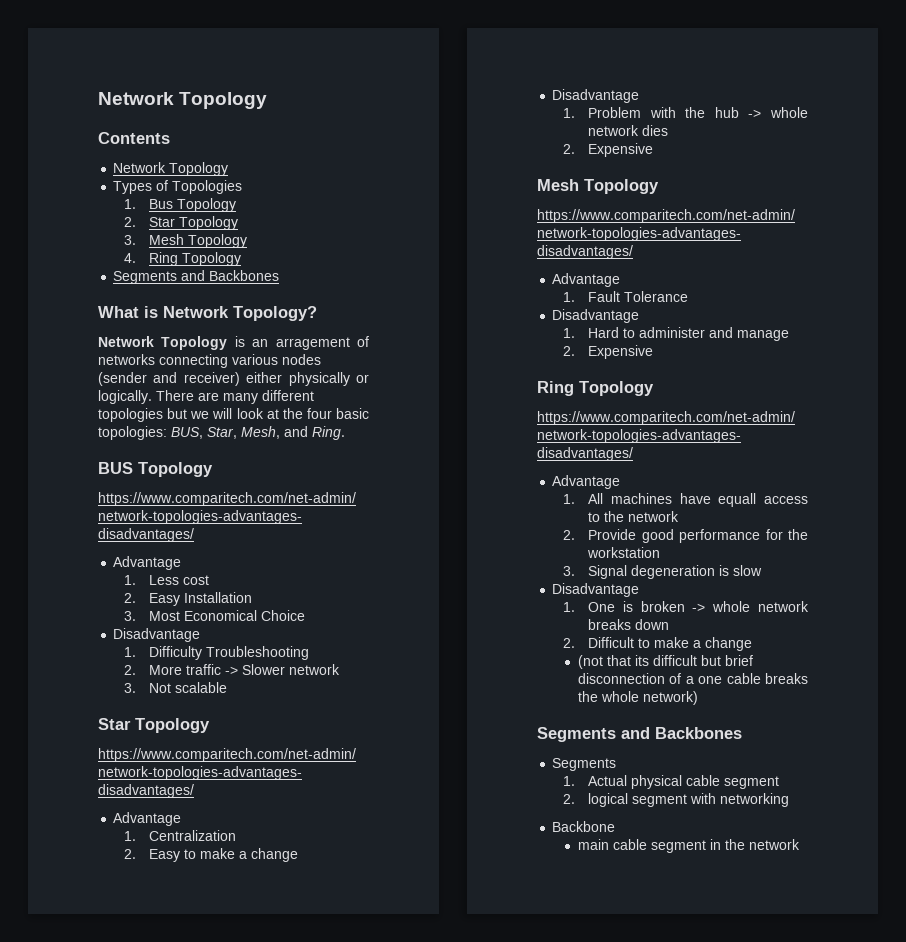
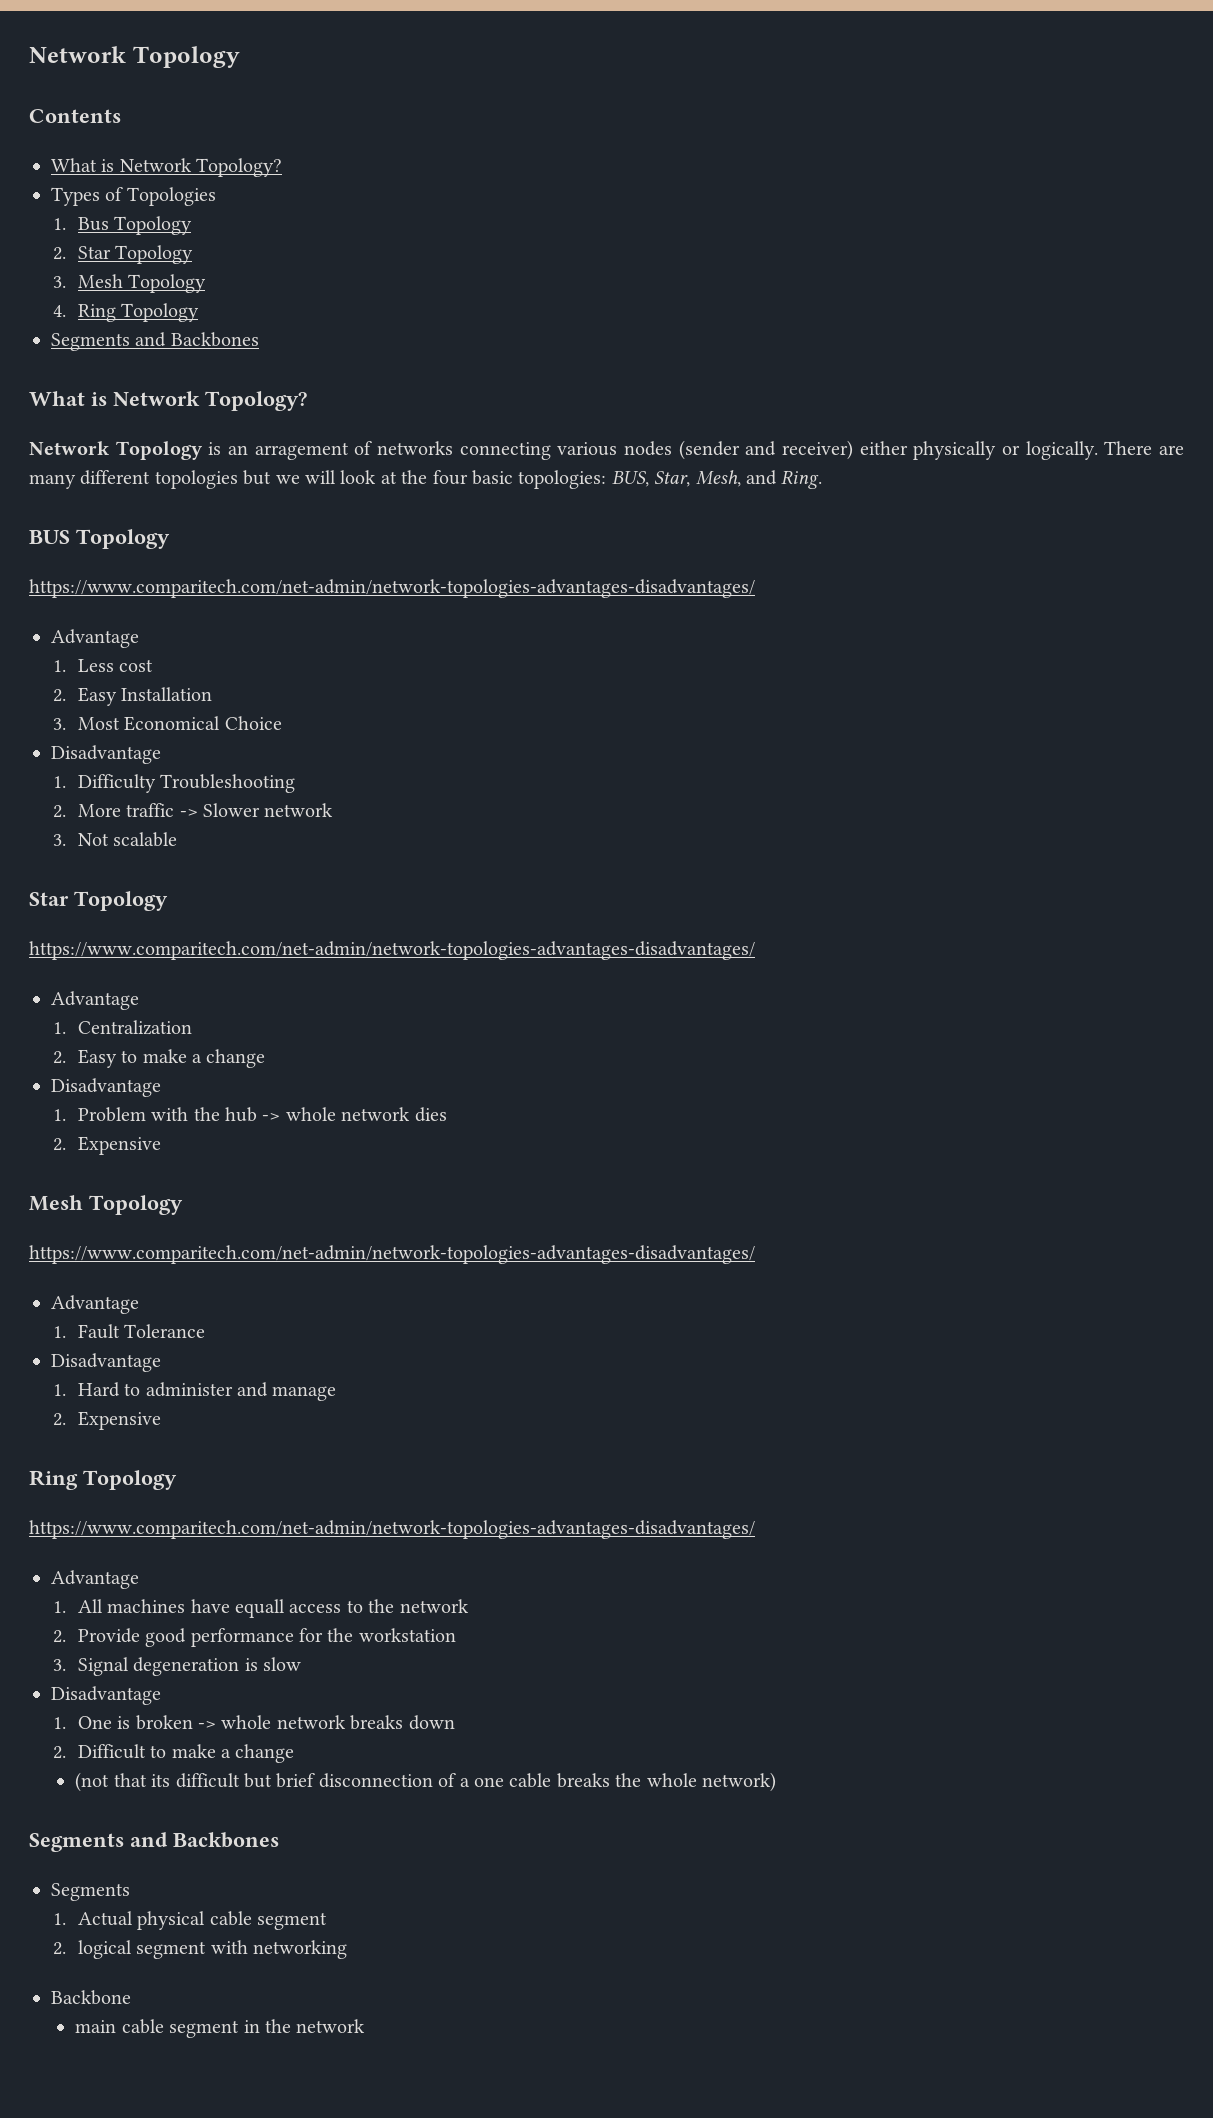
  Contents
- Network Topology
+ What is Network Topology?

